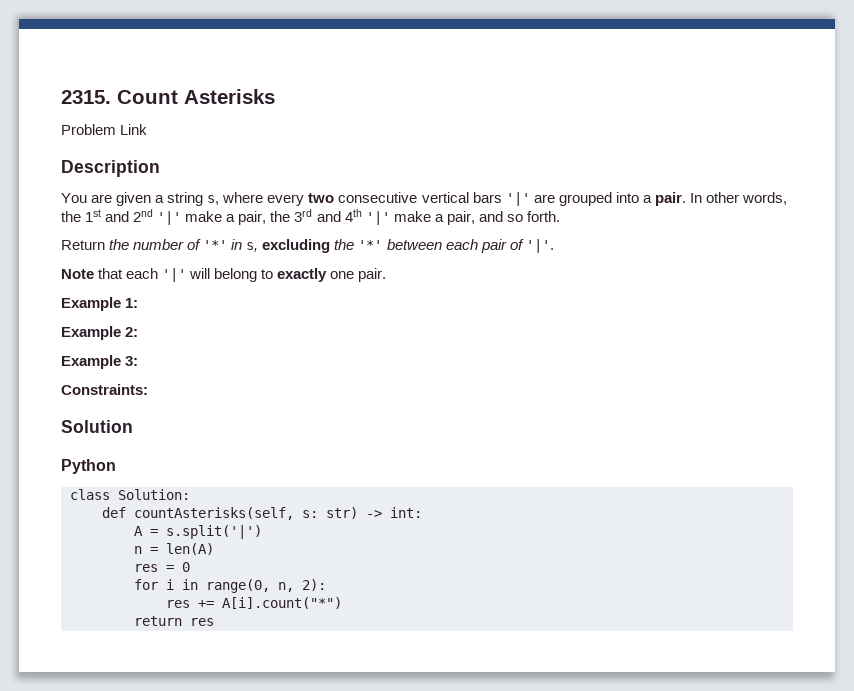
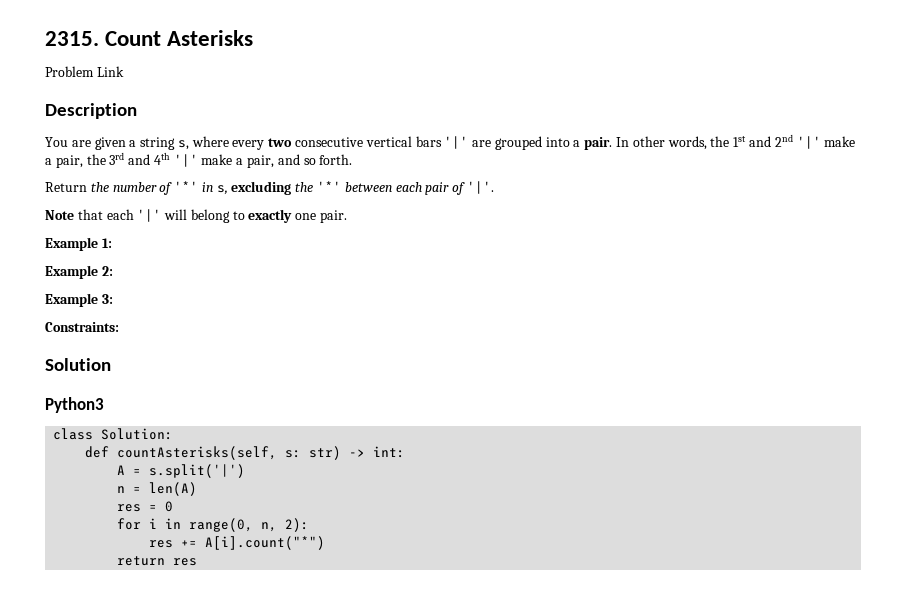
- Python
+ Python3

